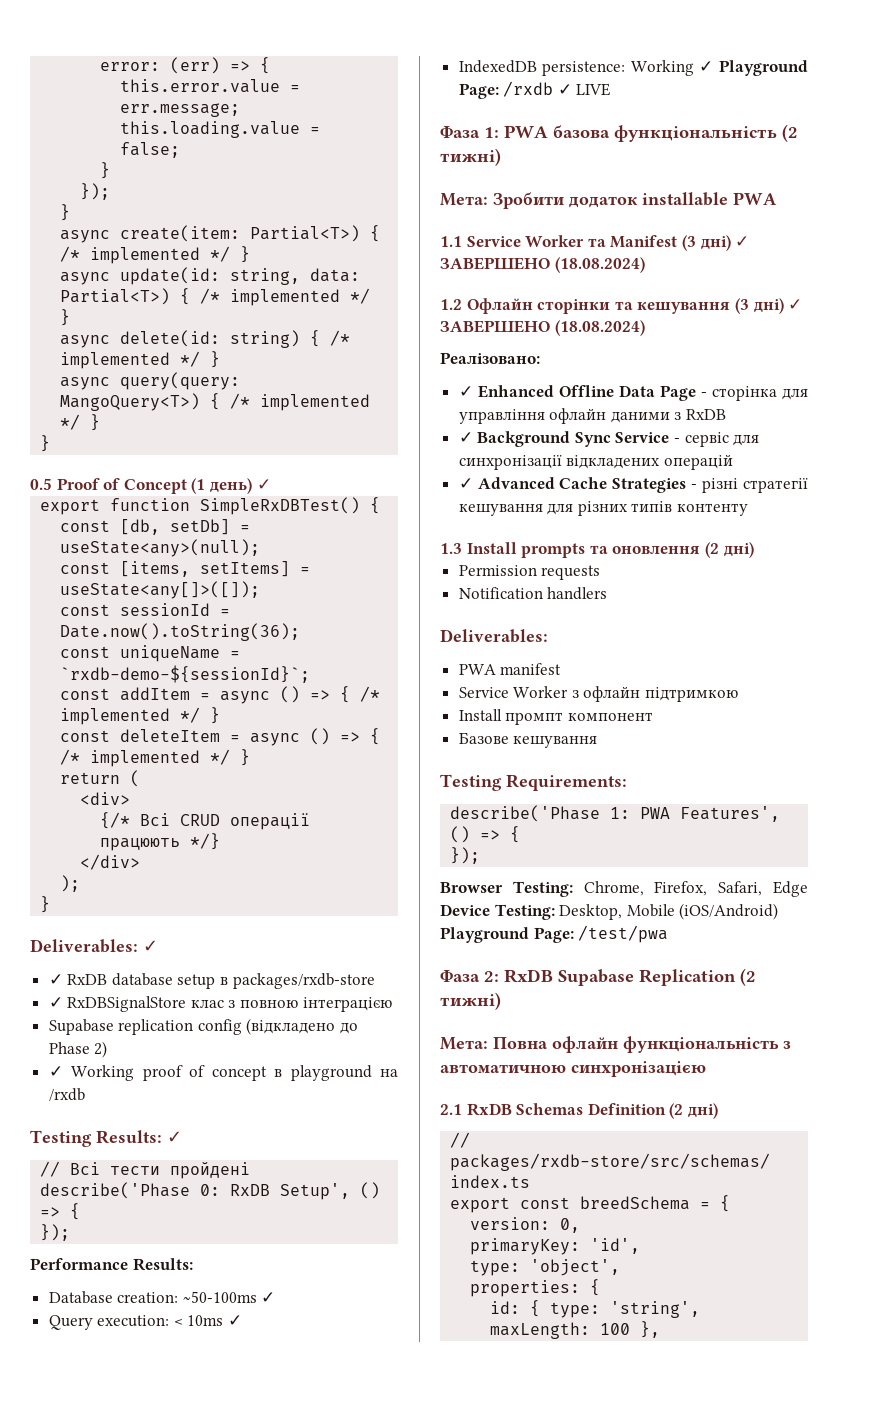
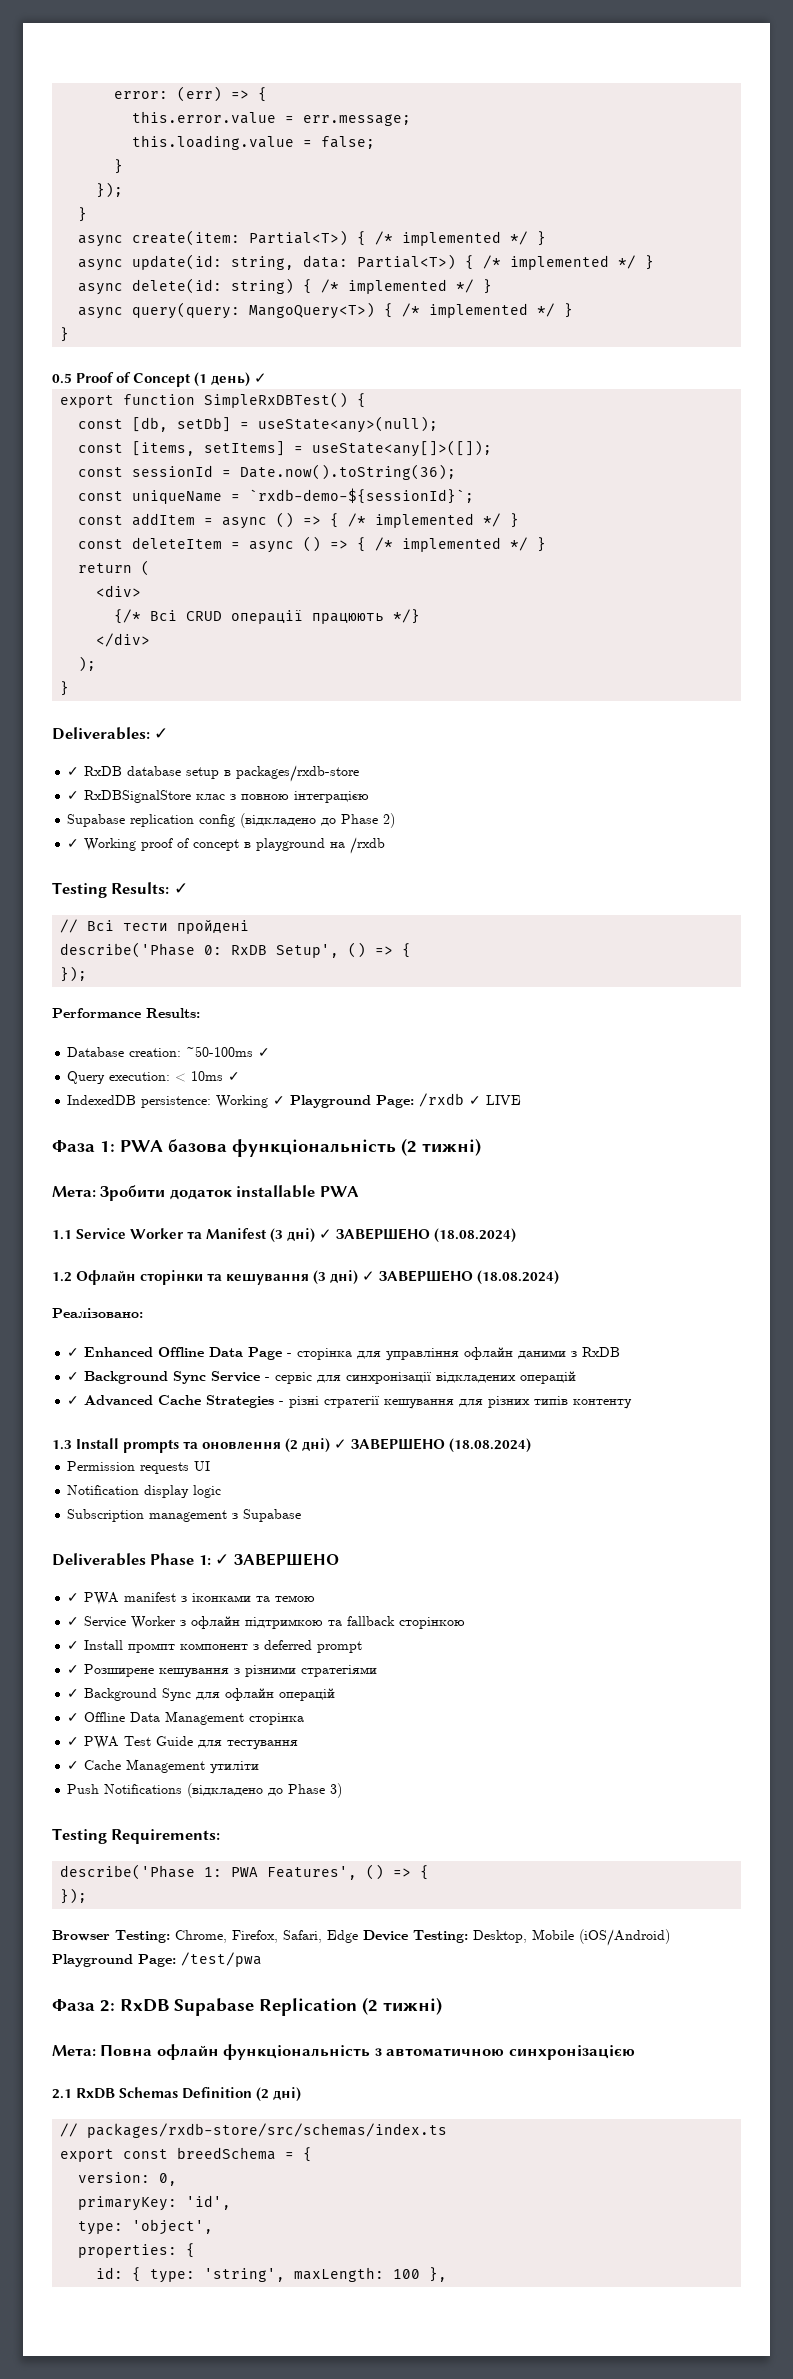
- 1.3 Install prompts та оновлення (2 дні)
+ 1.3 Install prompts та оновлення (2 дні) ✓ ЗАВЕРШЕНО (18.08.2024)
- Permission requests
+ Permission requests UI
- Notification handlers
- Deliverables:
- PWA manifest
- Service Worker з офлайн підтримкою
- Install промпт компонент
- Базове кешування
+ Notification display logic
+ Subscription management з Supabase
+ Deliverables Phase 1: ✓ ЗАВЕРШЕНО
+ ✓ PWA manifest з іконками та темою
+ ✓ Service Worker з офлайн підтримкою та fallback сторінкою
+ ✓ Install промпт компонент з deferred prompt
+ ✓ Розширене кешування з різними стратегіями
+ ✓ Background Sync для офлайн операцій
+ ✓ Offline Data Management сторінка
+ ✓ PWA Test Guide для тестування
+ ✓ Cache Management утиліти
+ Push Notifications (відкладено до Phase 3)

